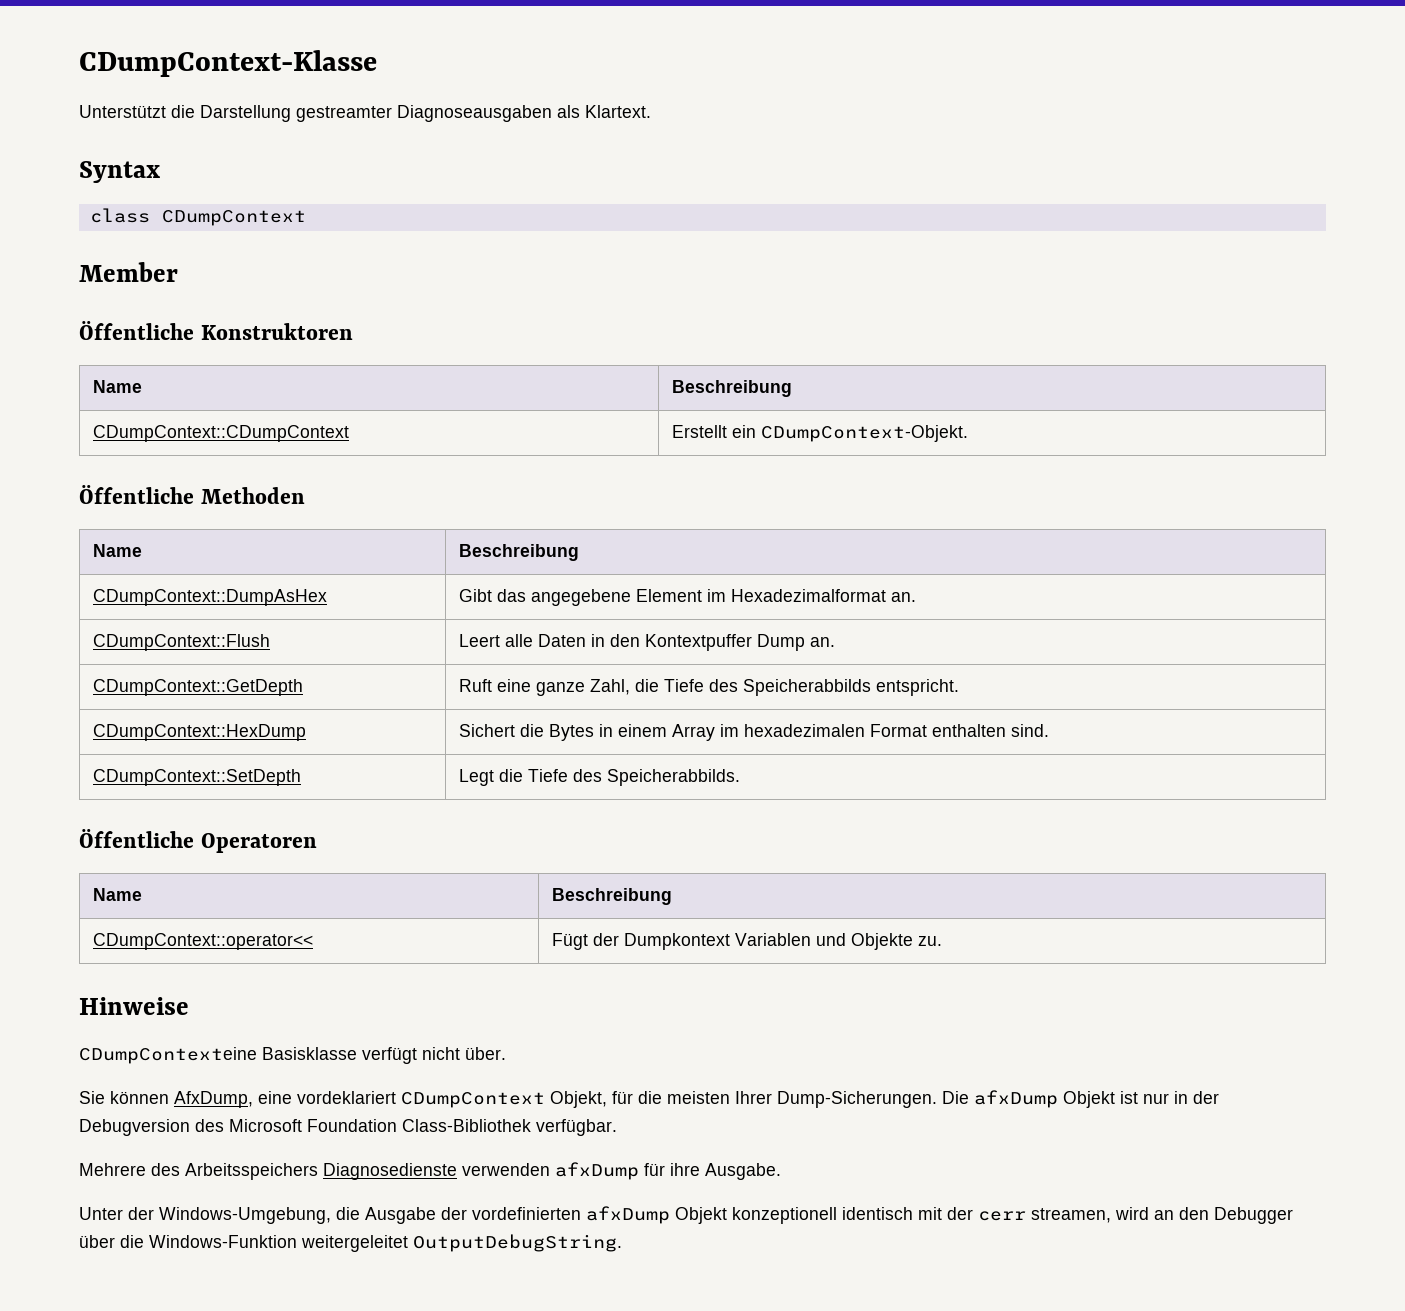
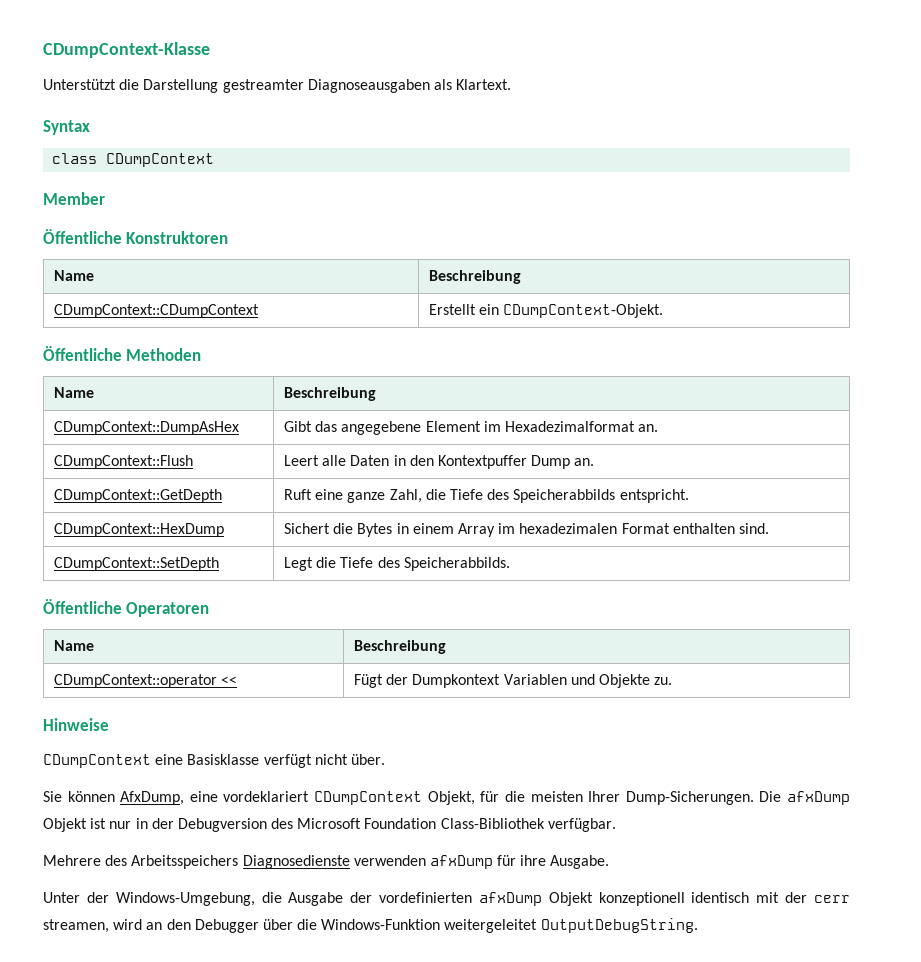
- CDumpContext::operator<< | Fügt der Dumpkontext Variablen und Objekte zu.
+ CDumpContext::operator << | Fügt der Dumpkontext Variablen und Objekte zu.
- CDumpContexteine Basisklasse verfügt nicht über.
+ CDumpContext eine Basisklasse verfügt nicht über.

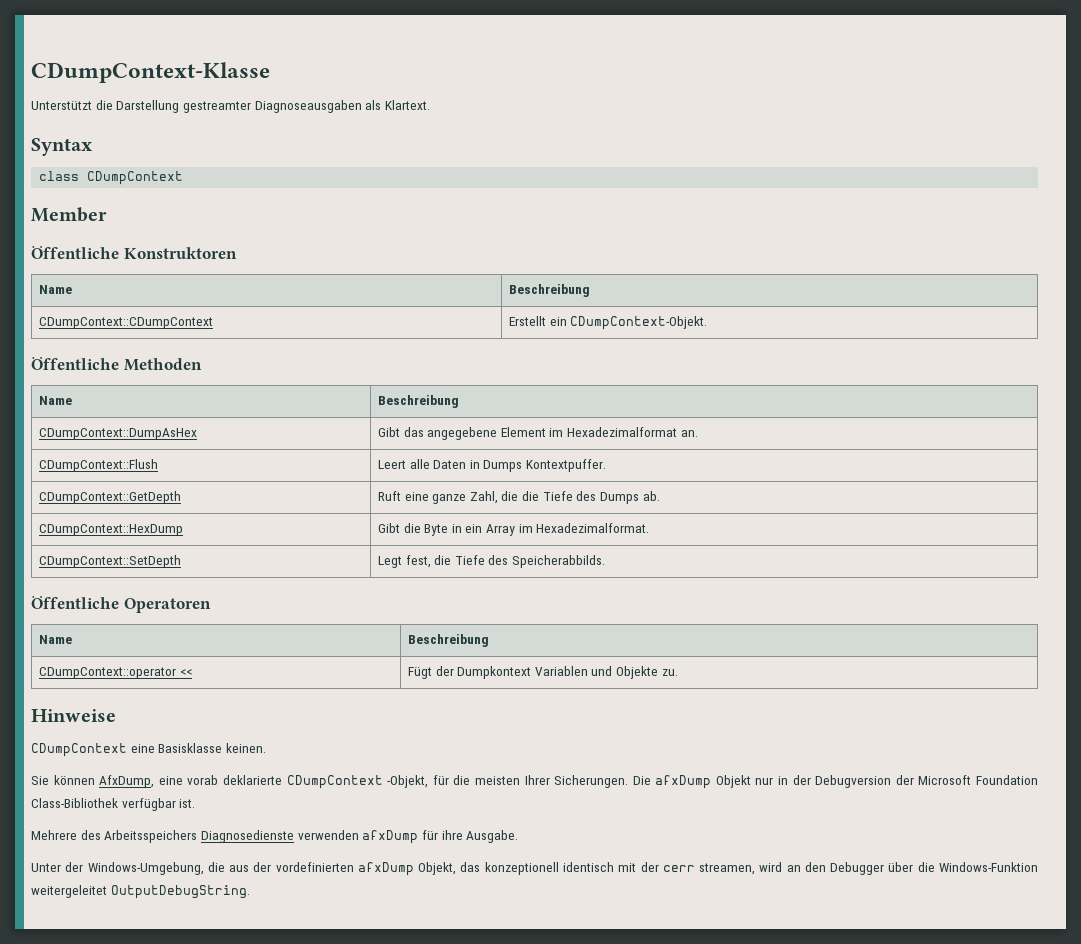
- CDumpContext::Flush | Leert alle Daten in den Kontextpuffer Dump an.
+ CDumpContext::Flush | Leert alle Daten in Dumps Kontextpuffer.
- CDumpContext::GetDepth | Ruft eine ganze Zahl, die Tiefe des Speicherabbilds entspricht.
+ CDumpContext::GetDepth | Ruft eine ganze Zahl, die die Tiefe des Dumps ab.
- CDumpContext::HexDump | Sichert die Bytes in einem Array im hexadezimalen Format enthalten sind.
+ CDumpContext::HexDump | Gibt die Byte in ein Array im Hexadezimalformat.
- CDumpContext::SetDepth | Legt die Tiefe des Speicherabbilds.
+ CDumpContext::SetDepth | Legt fest, die Tiefe des Speicherabbilds.
- CDumpContext eine Basisklasse verfügt nicht über.
+ CDumpContext eine Basisklasse keinen.
- Sie können AfxDump, eine vordeklariert CDumpContext Objekt, für die meisten Ihrer Dump-Sicherungen.
+ Sie können AfxDump, eine vorab deklarierte CDumpContext -Objekt, für die meisten Ihrer Sicherungen.
- Die afxDump Objekt ist nur in der Debugversion des Microsoft Foundation Class-Bibliothek verfügbar.
+ Die afxDump Objekt nur in der Debugversion der Microsoft Foundation Class-Bibliothek verfügbar ist.
- Unter der Windows-Umgebung, die Ausgabe der vordefinierten afxDump Objekt konzeptionell identisch mit der cerr streamen, wird an den Debugger über die Windows-Funktion weitergeleitet OutputDebugString.
+ Unter der Windows-Umgebung, die aus der vordefinierten afxDump Objekt, das konzeptionell identisch mit der cerr streamen, wird an den Debugger über die Windows-Funktion weitergeleitet OutputDebugString.

